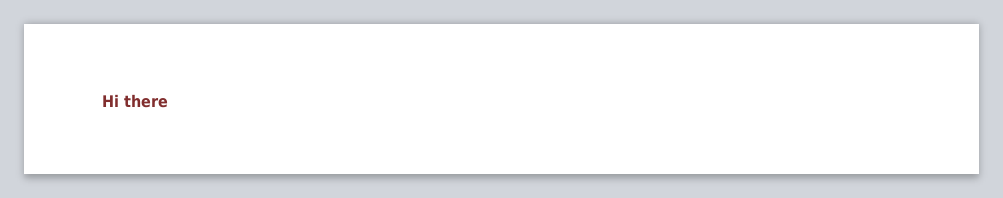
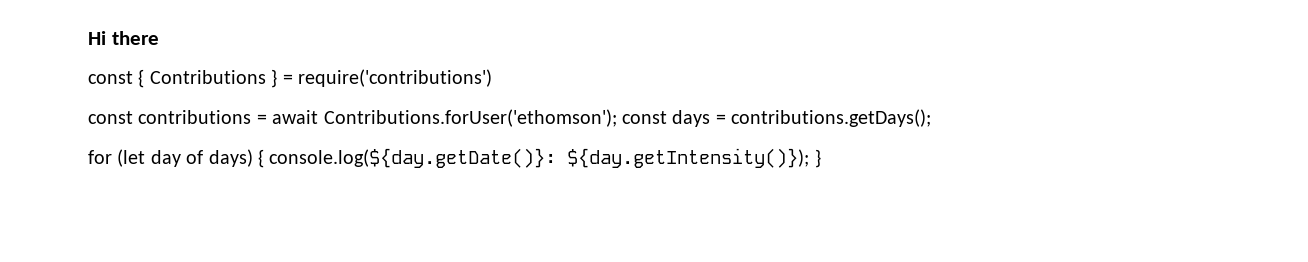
+ const { Contributions } = require('contributions')
+ const contributions = await Contributions.forUser('ethomson'); const days = contributions.getDays();
+ for (let day of days) { console.log(${day.getDate()}: ${day.getIntensity()}); }

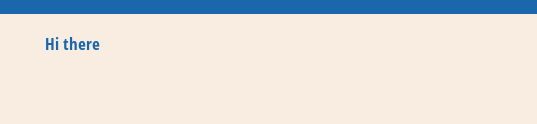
- const { Contributions } = require('contributions')
- const contributions = await Contributions.forUser('ethomson'); const days = contributions.getDays();
- for (let day of days) { console.log(${day.getDate()}: ${day.getIntensity()}); }

